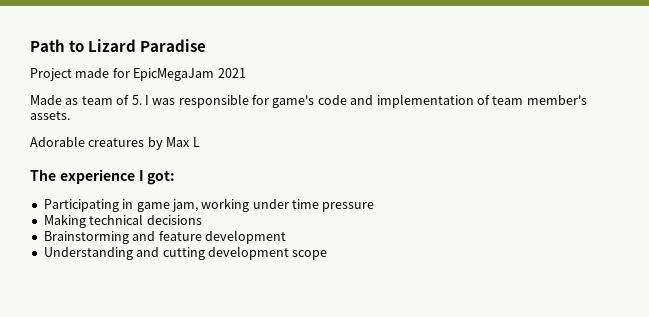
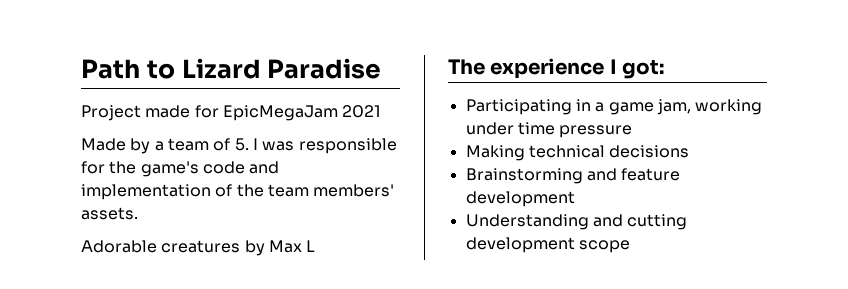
- Made as team of 5. I was responsible for game's code and implementation of team member's assets.
+ Made by a team of 5. I was responsible for the game's code and implementation of the team members' assets.
- Participating in game jam, working under time pressure
+ Participating in a game jam, working under time pressure

